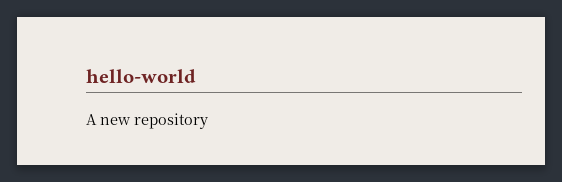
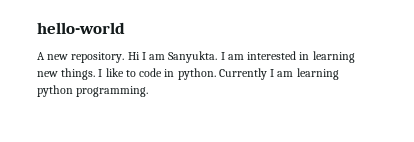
- A new repository
+ A new repository. Hi I am Sanyukta. I am interested in learning new things. I like to code in python. Currently I am learning python programming.

